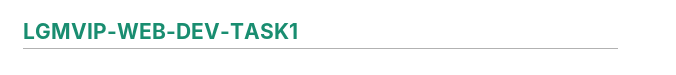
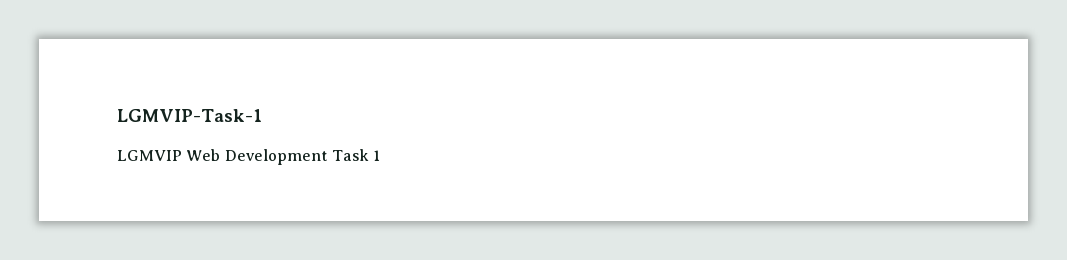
- LGMVIP-WEB-DEV-TASK1
+ LGMVIP-Task-1
+ LGMVIP Web Development Task 1

